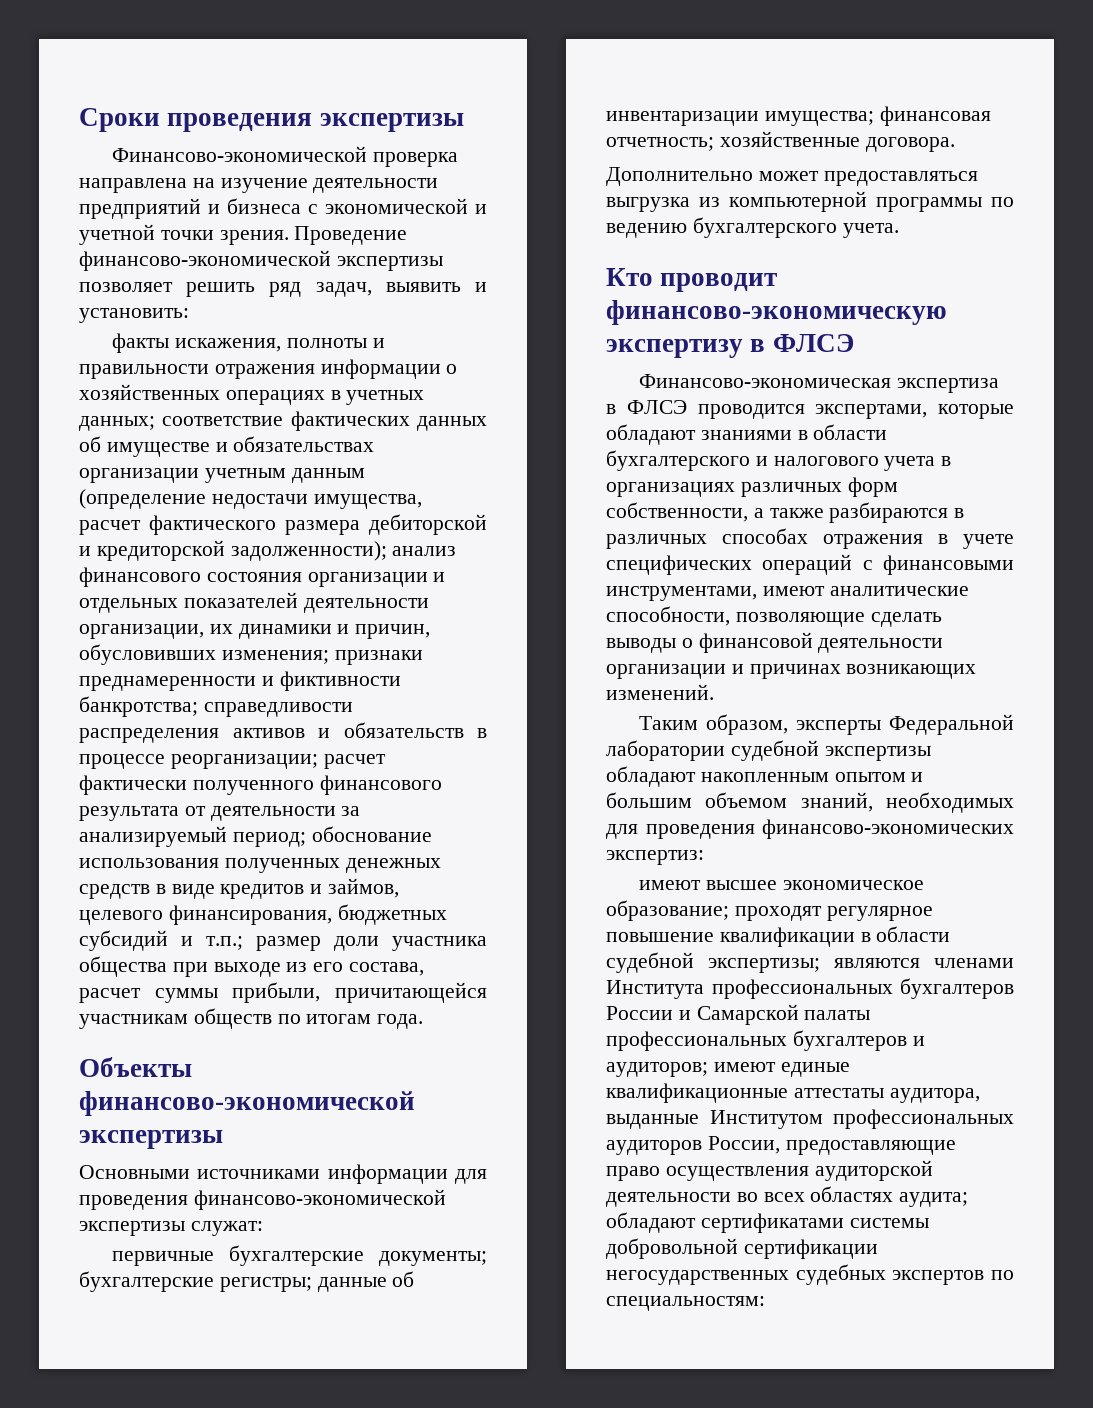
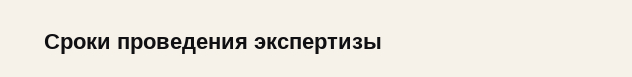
- Финансово-экономической проверка направлена на изучение деятельности предприятий и бизнеса с экономической и учетной точки зрения. Проведение финансово-экономической экспертизы позволяет решить ряд задач, выявить и установить:
- факты искажения, полноты и правильности отражения информации о хозяйственных операциях в учетных данных; соответствие фактических данных об имуществе и обязательствах организации учетным данным (определение недостачи имущества, расчет фактического размера дебиторской и кредиторской задолженности); анализ финансового состояния организации и отдельных показателей деятельности организации, их динамики и причин, обусловивших изменения; признаки преднамеренности и фиктивности банкротства; справедливости распределения активов и обязательств в процессе реорганизации; расчет фактически полученного финансового результата от деятельности за анализируемый период; обоснование использования полученных денежных средств в виде кредитов и займов, целевого финансирования, бюджетных субсидий и т.п.; размер доли участника общества при выходе из его состава, расчет суммы прибыли, причитающейся участникам обществ по итогам года.
- Объекты финансово-экономической экспертизы
- Основными источниками информации для проведения финансово-экономической экспертизы служат:
- первичные бухгалтерские документы; бухгалтерские регистры; данные об инвентаризации имущества; финансовая отчетность; хозяйственные договора.
- Дополнительно может предоставляться выгрузка из компьютерной программы по ведению бухгалтерского учета.
- Кто проводит финансово-экономическую экспертизу в ФЛСЭ
- Финансово-экономическая экспертиза в ФЛСЭ проводится экспертами, которые обладают знаниями в области бухгалтерского и налогового учета в организациях различных форм собственности, а также разбираются в различных способах отражения в учете специфических операций с финансовыми инструментами, имеют аналитические способности, позволяющие сделать выводы о финансовой деятельности организации и причинах возникающих изменений.
- Таким образом, эксперты Федеральной лаборатории судебной экспертизы обладают накопленным опытом и большим объемом знаний, необходимых для проведения финансово-экономических экспертиз:
- имеют высшее экономическое образование; проходят регулярное повышение квалификации в области судебной экспертизы; являются членами Института профессиональных бухгалтеров России и Самарской палаты профессиональных бухгалтеров и аудиторов; имеют единые квалификационные аттестаты аудитора, выданные Институтом профессиональных аудиторов России, предоставляющие право осуществления аудиторской деятельности во всех областях аудита; обладают сертификатами системы добровольной сертификации негосударственных судебных экспертов по специальностям:

